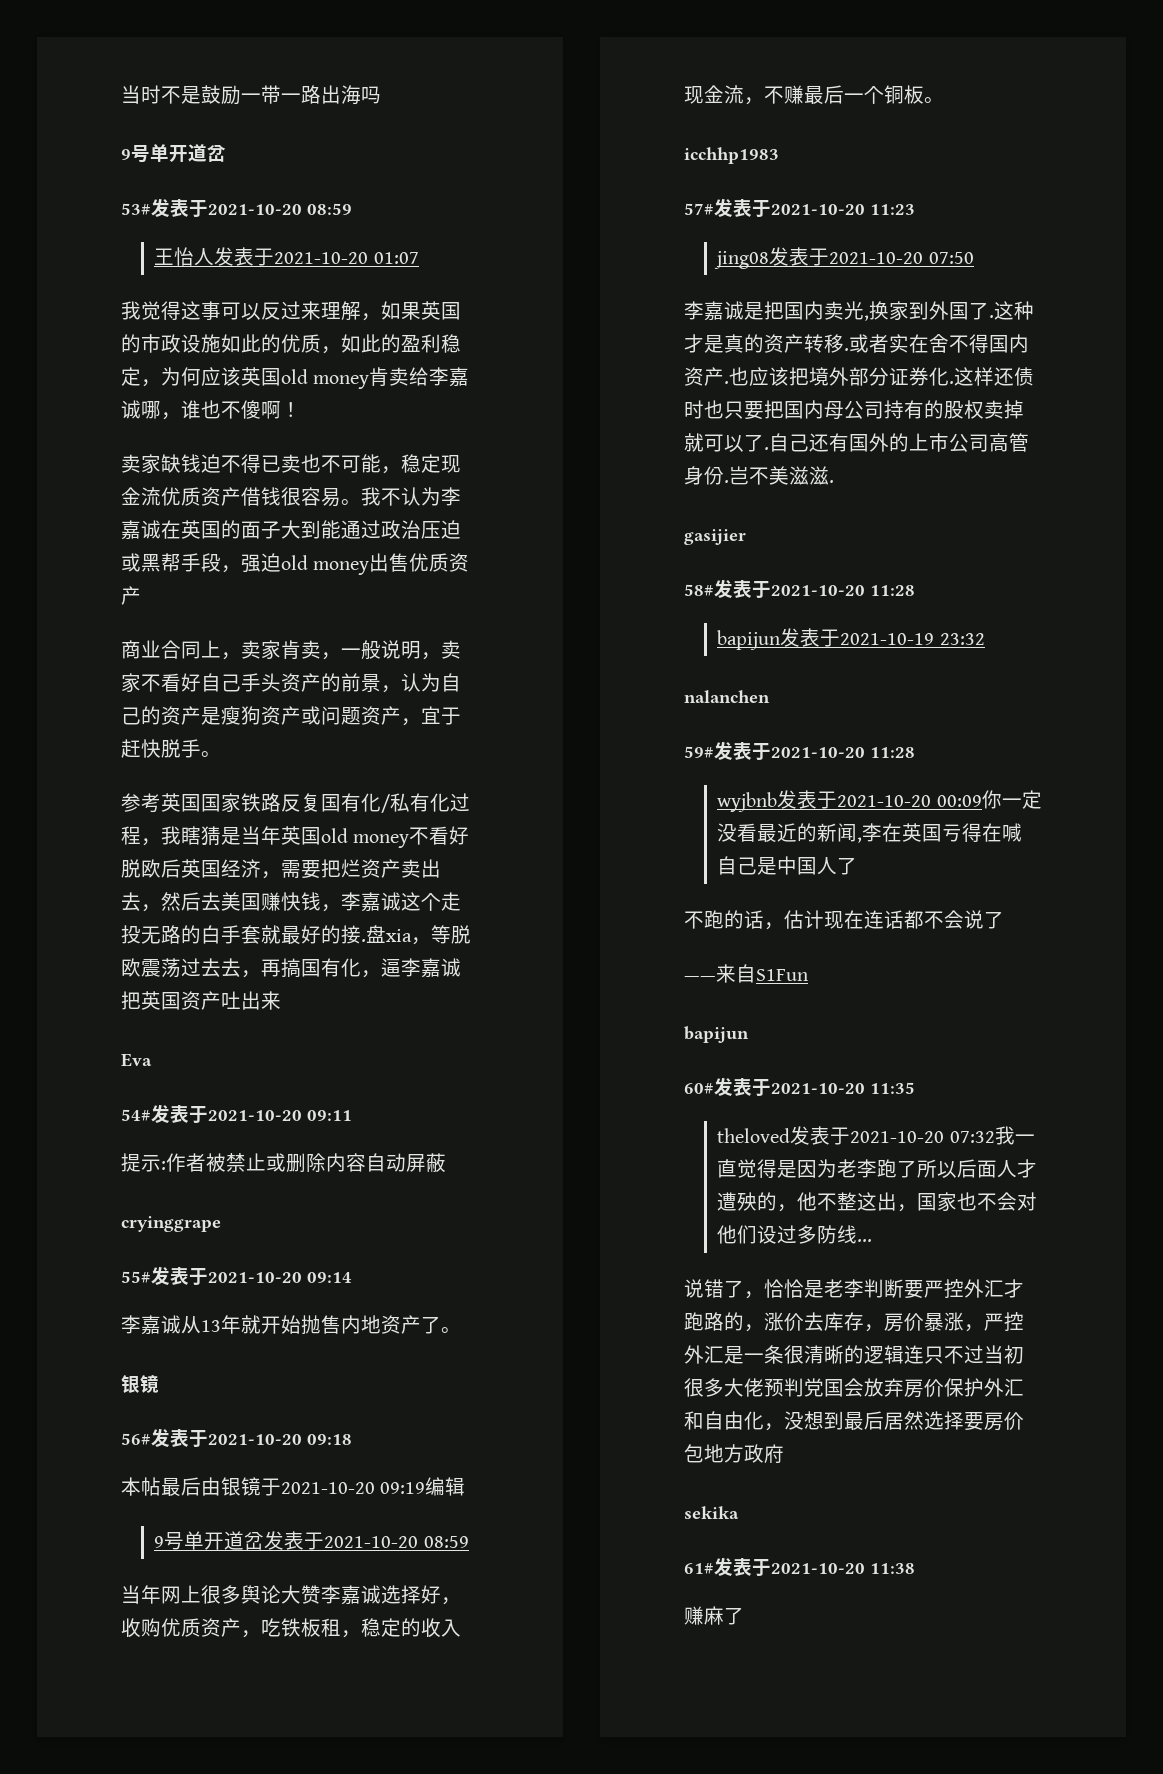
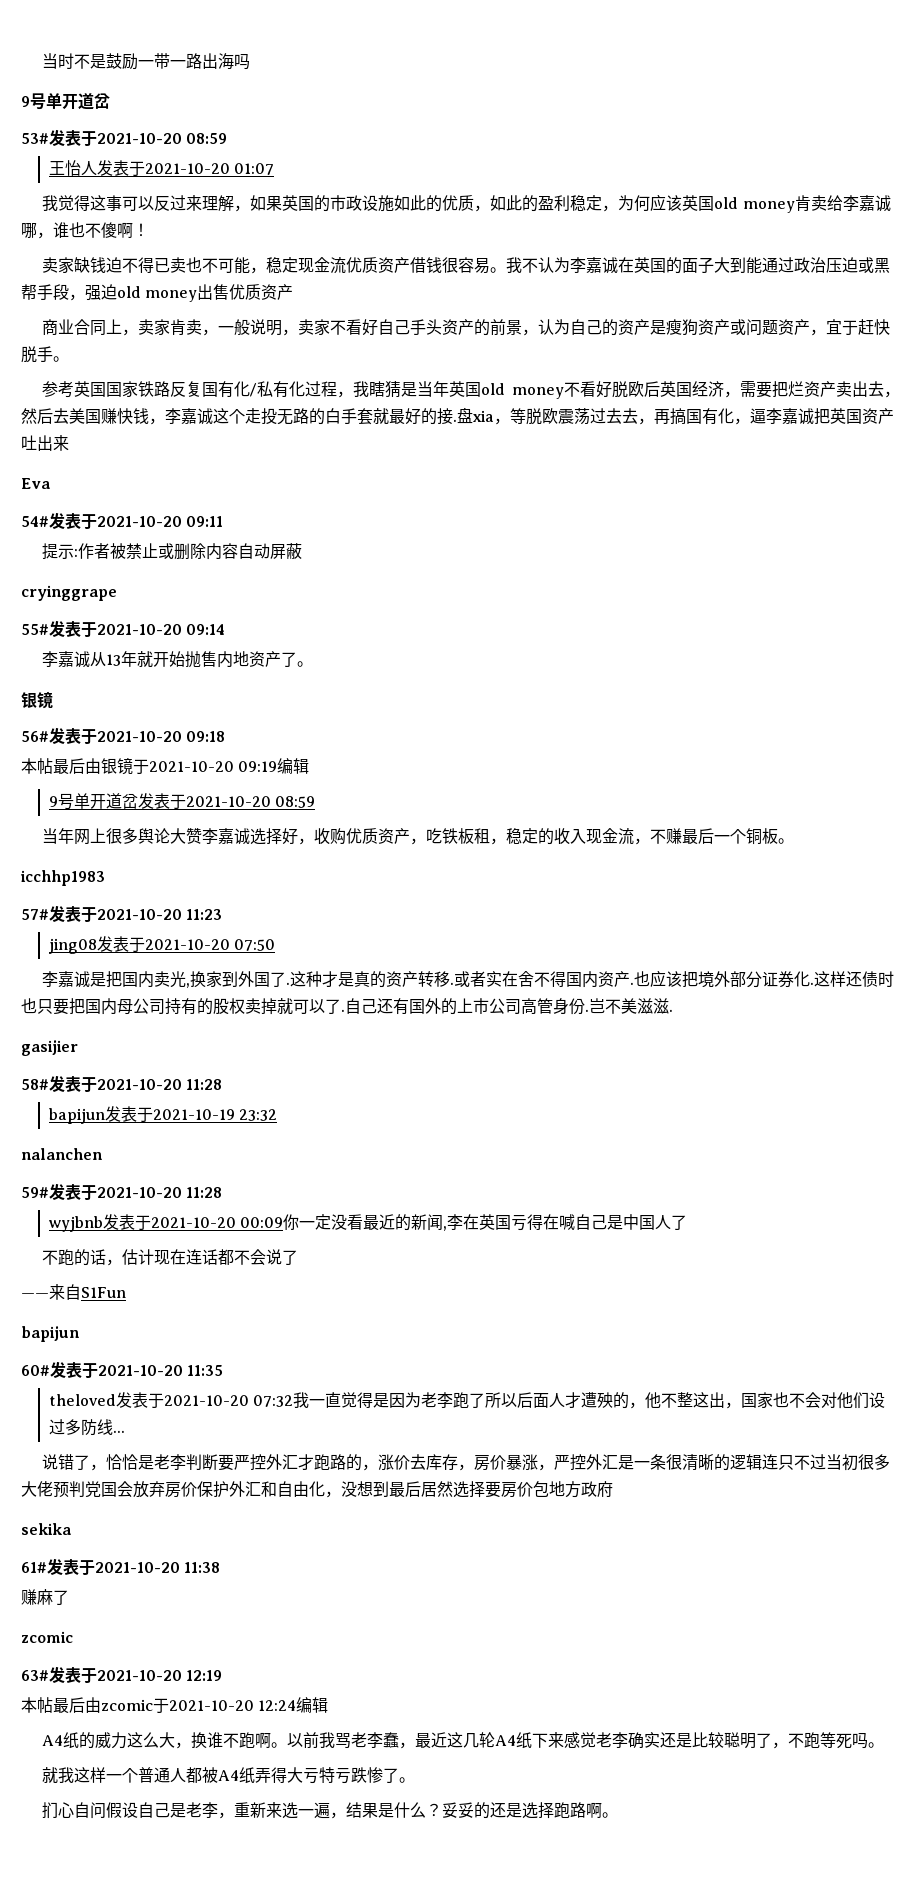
  赚麻了
+ zcomic
+ 63#发表于2021-10-20 12:19
+ 本帖最后由zcomic于2021-10-20 12:24编辑
+ A4纸的威力这么大，换谁不跑啊。以前我骂老李蠢，最近这几轮A4纸下来感觉老李确实还是比较聪明了，不跑等死吗。
+ 就我这样一个普通人都被A4纸弄得大亏特亏跌惨了。
+ 扪心自问假设自己是老李，重新来选一遍，结果是什么？妥妥的还是选择跑路啊。

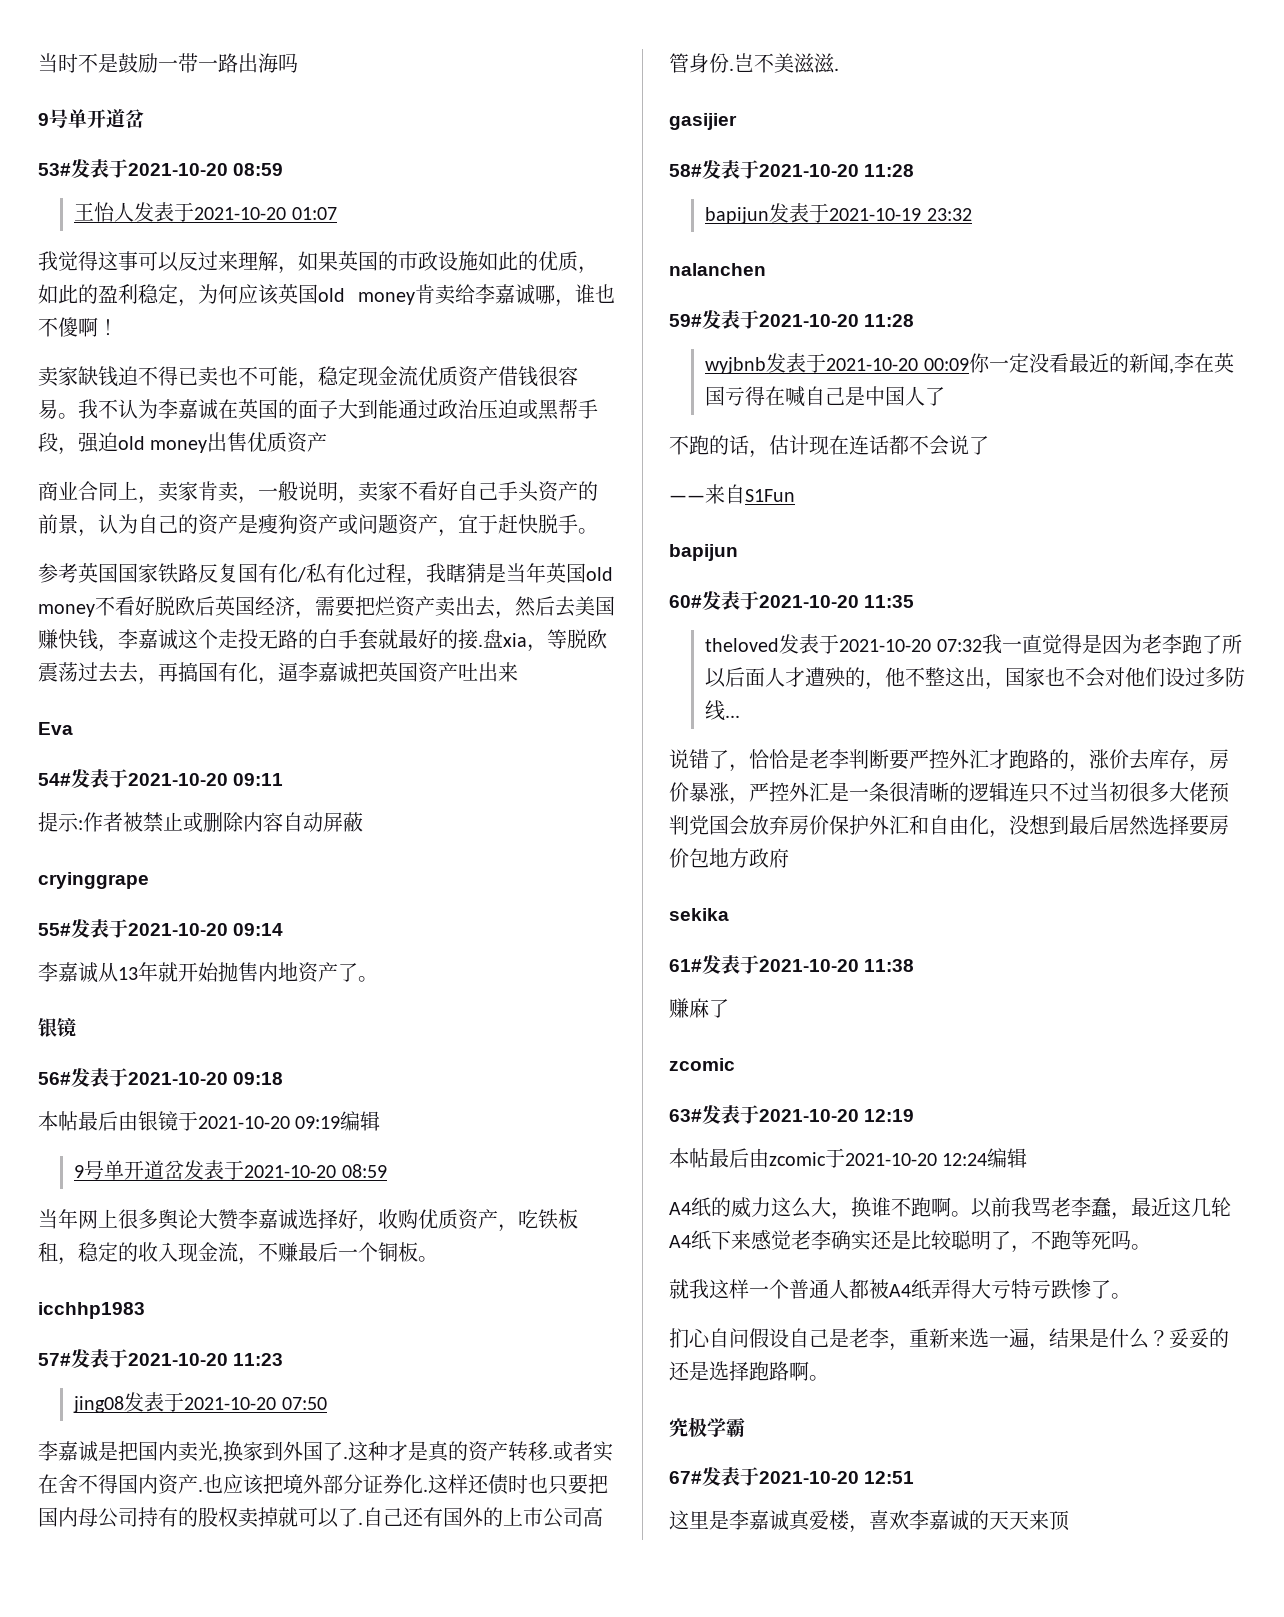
+ 究极学霸
+ 67#发表于2021-10-20 12:51
+ 这里是李嘉诚真爱楼，喜欢李嘉诚的天天来顶

